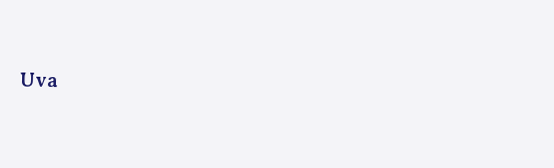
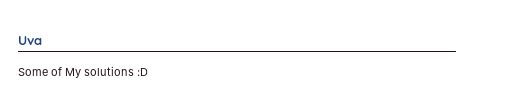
+ Some of My solutions :D

